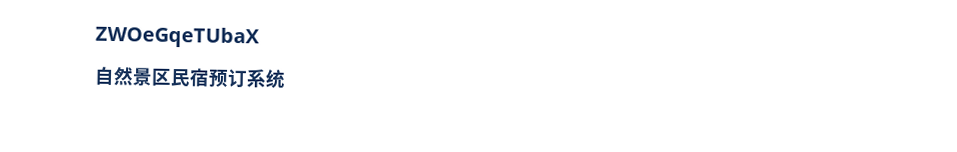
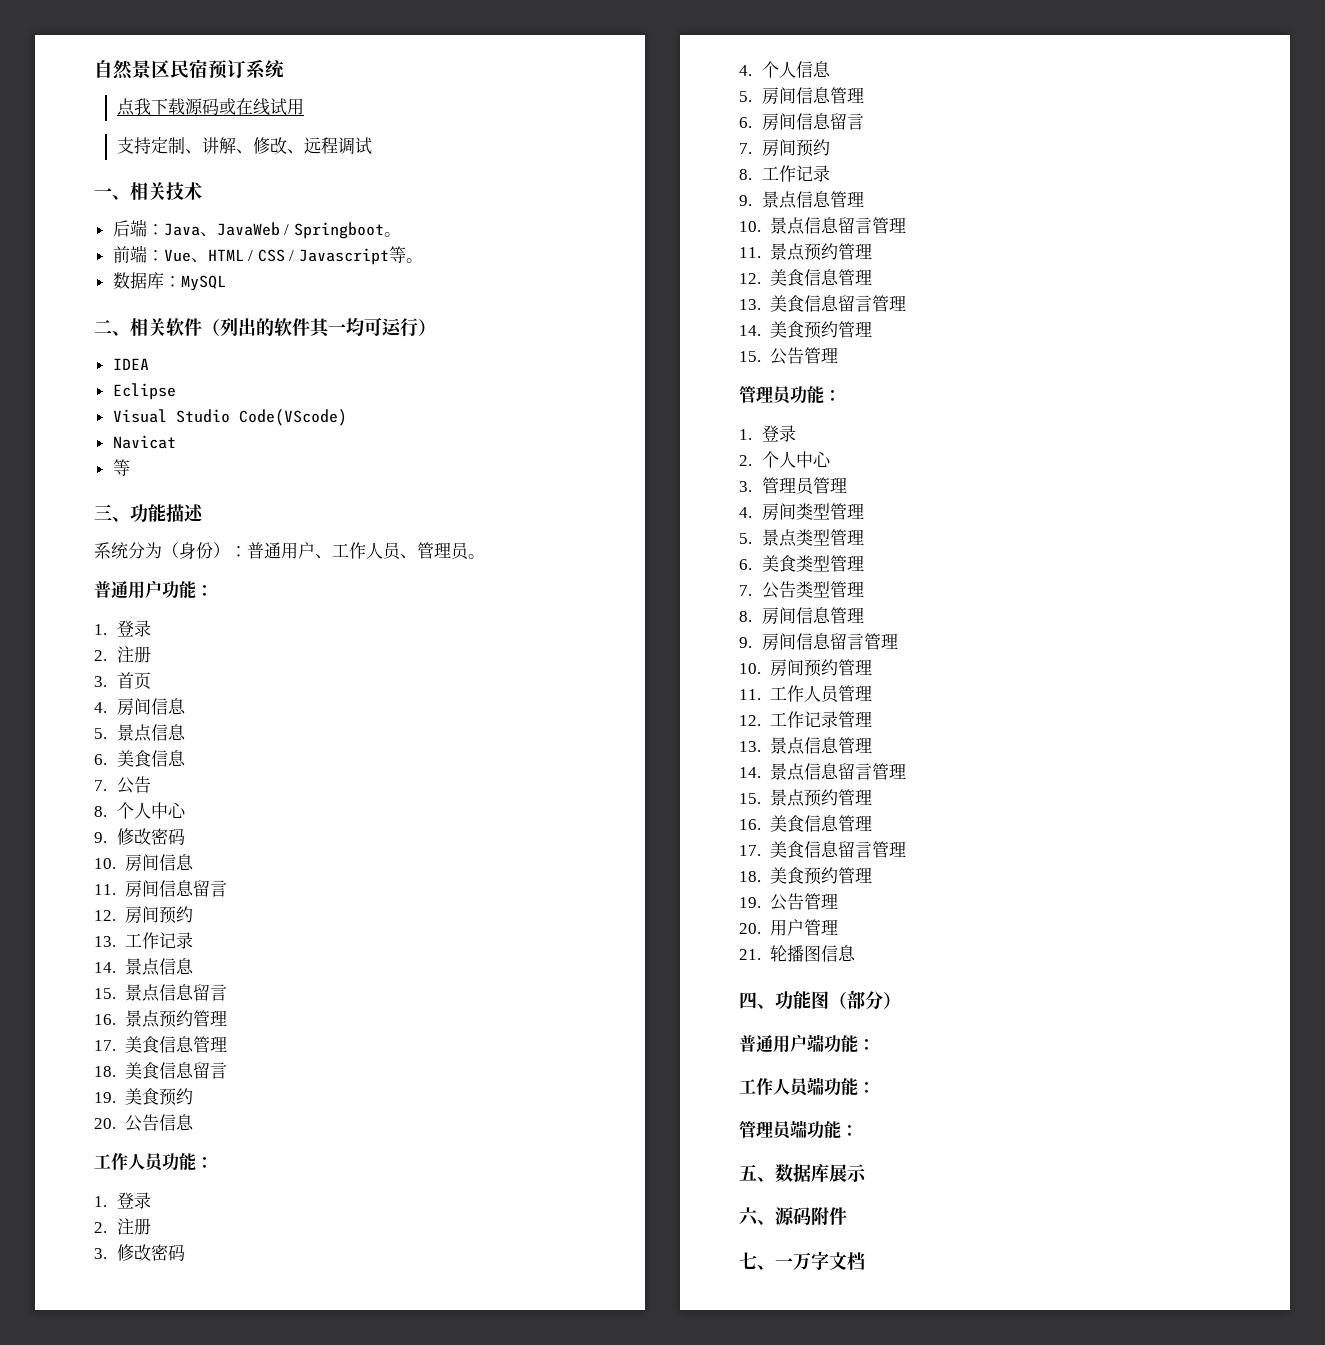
- ZWOeGqeTUbaX
+ 点我下载源码或在线试用
+ 支持定制、讲解、修改、远程调试
+ 一、相关技术
+ 后端：Java、JavaWeb / Springboot。
+ 前端：Vue、HTML / CSS / Javascript等。
+ 数据库：MySQL
+ 二、相关软件（列出的软件其一均可运行）
+ IDEA
+ Eclipse
+ Visual Studio Code(VScode)
+ Navicat
+ 等
+ 三、功能描述
+ 系统分为（身份）：普通用户、工作人员、管理员。
+ 普通用户功能：
+ 1.登录
+ 2.注册
+ 3.首页
+ 4.房间信息
+ 5.景点信息
+ 6.美食信息
+ 7.公告
+ 8.个人中心
+ 9.修改密码
+ 10.房间信息
+ 11.房间信息留言
+ 12.房间预约
+ 13.工作记录
+ 14.景点信息
+ 15.景点信息留言
+ 16.景点预约管理
+ 17.美食信息管理
+ 18.美食信息留言
+ 19.美食预约
+ 20.公告信息
+ 工作人员功能：
+ 1.登录
+ 2.注册
+ 3.修改密码
+ 4.个人信息
+ 5.房间信息管理
+ 6.房间信息留言
+ 7.房间预约
+ 8.工作记录
+ 9.景点信息管理
+ 10.景点信息留言管理
+ 11.景点预约管理
+ 12.美食信息管理
+ 13.美食信息留言管理
+ 14.美食预约管理
+ 15.公告管理
+ 管理员功能：
+ 1.登录
+ 2.个人中心
+ 3.管理员管理
+ 4.房间类型管理
+ 5.景点类型管理
+ 6.美食类型管理
+ 7.公告类型管理
+ 8.房间信息管理
+ 9.房间信息留言管理
+ 10.房间预约管理
+ 11.工作人员管理
+ 12.工作记录管理
+ 13.景点信息管理
+ 14.景点信息留言管理
+ 15.景点预约管理
+ 16.美食信息管理
+ 17.美食信息留言管理
+ 18.美食预约管理
+ 19.公告管理
+ 20.用户管理
+ 21.轮播图信息
+ 四、功能图（部分）
+ 普通用户端功能：
+ 工作人员端功能：
+ 管理员端功能：
+ 五、数据库展示
+ 六、源码附件
+ 七、一万字文档

